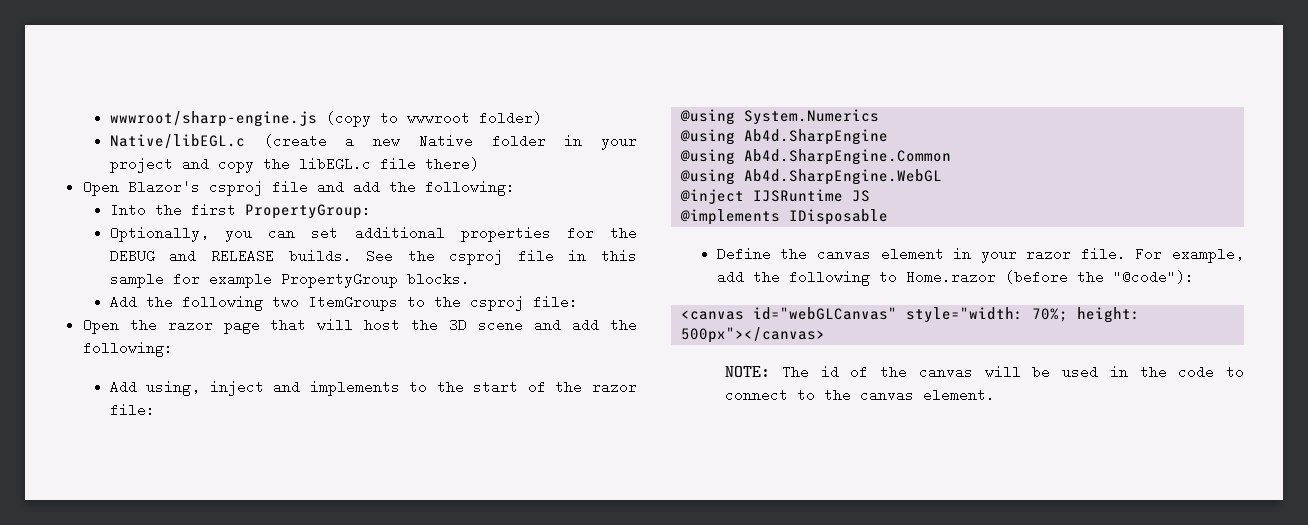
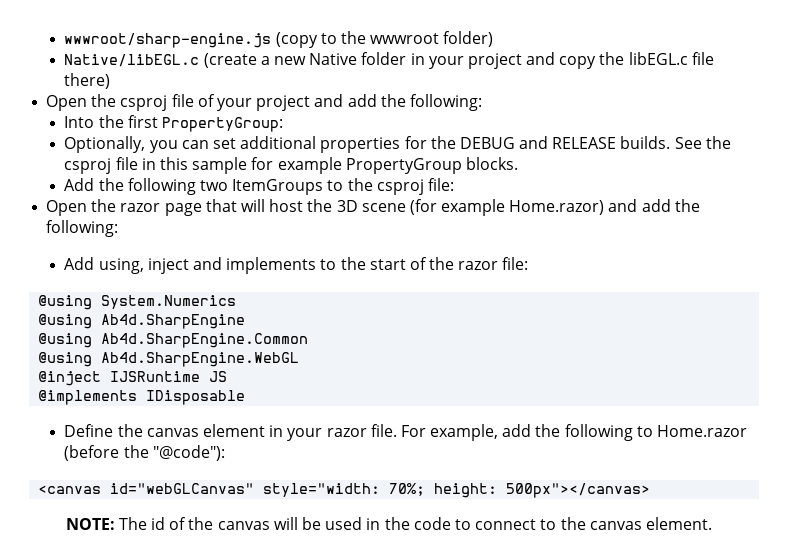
- wwwroot/sharp-engine.js (copy to wwwroot folder)
+ wwwroot/sharp-engine.js (copy to the wwwroot folder)
- Open Blazor's csproj file and add the following:
+ Open the csproj file of your project and add the following:
- Open the razor page that will host the 3D scene and add the following:
+ Open the razor page that will host the 3D scene (for example Home.razor) and add the following:

